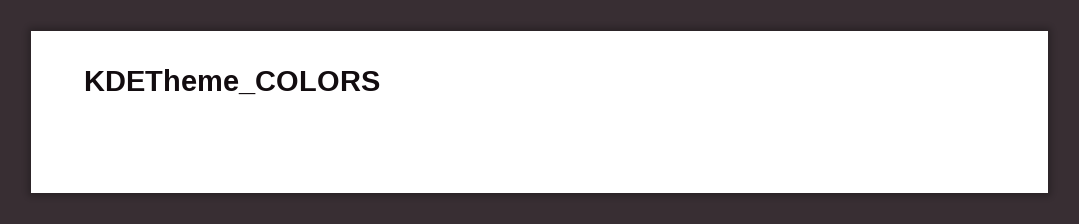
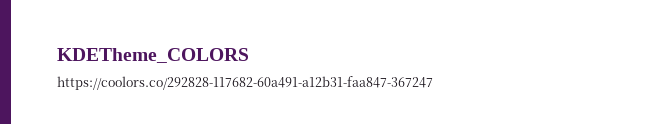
+ https://coolors.co/292828-117682-60a491-a12b31-faa847-367247

